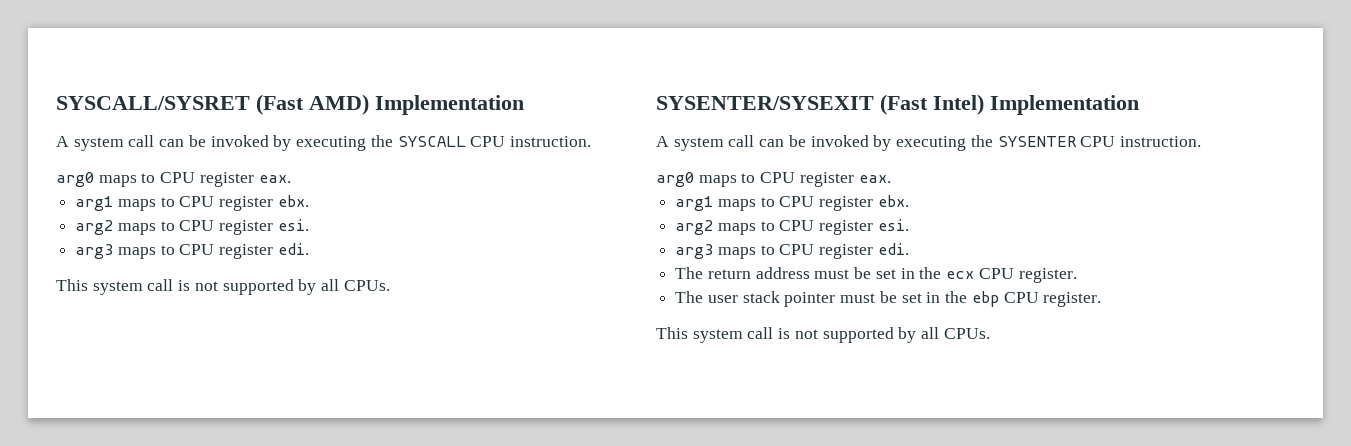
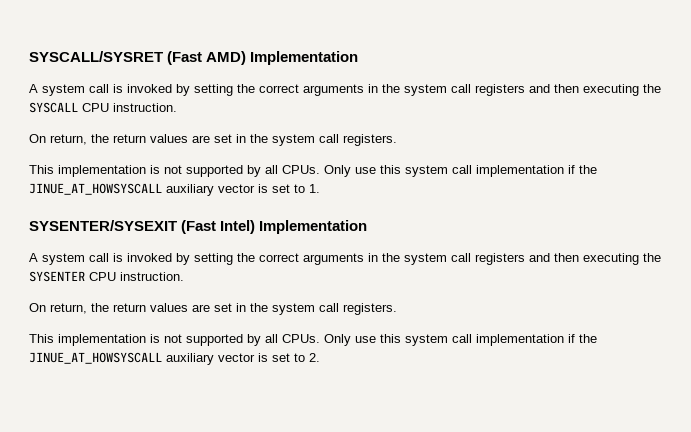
- A system call can be invoked by executing the SYSCALL CPU instruction.
- arg0 maps to CPU register eax.
- arg1 maps to CPU register ebx.
- arg2 maps to CPU register esi.
- arg3 maps to CPU register edi.
- This system call is not supported by all CPUs.
+ A system call is invoked by setting the correct arguments in the system call registers and then executing the SYSCALL CPU instruction.
+ On return, the return values are set in the system call registers.
+ This implementation is not supported by all CPUs. Only use this system call implementation if the JINUE_AT_HOWSYSCALL auxiliary vector is set to 1.
- A system call can be invoked by executing the SYSENTER CPU instruction.
- arg0 maps to CPU register eax.
- arg1 maps to CPU register ebx.
- arg2 maps to CPU register esi.
- arg3 maps to CPU register edi.
- The return address must be set in the ecx CPU register.
- The user stack pointer must be set in the ebp CPU register.
- This system call is not supported by all CPUs.
+ A system call is invoked by setting the correct arguments in the system call registers and then executing the SYSENTER CPU instruction.
+ On return, the return values are set in the system call registers.
+ This implementation is not supported by all CPUs. Only use this system call implementation if the JINUE_AT_HOWSYSCALL auxiliary vector is set to 2.

